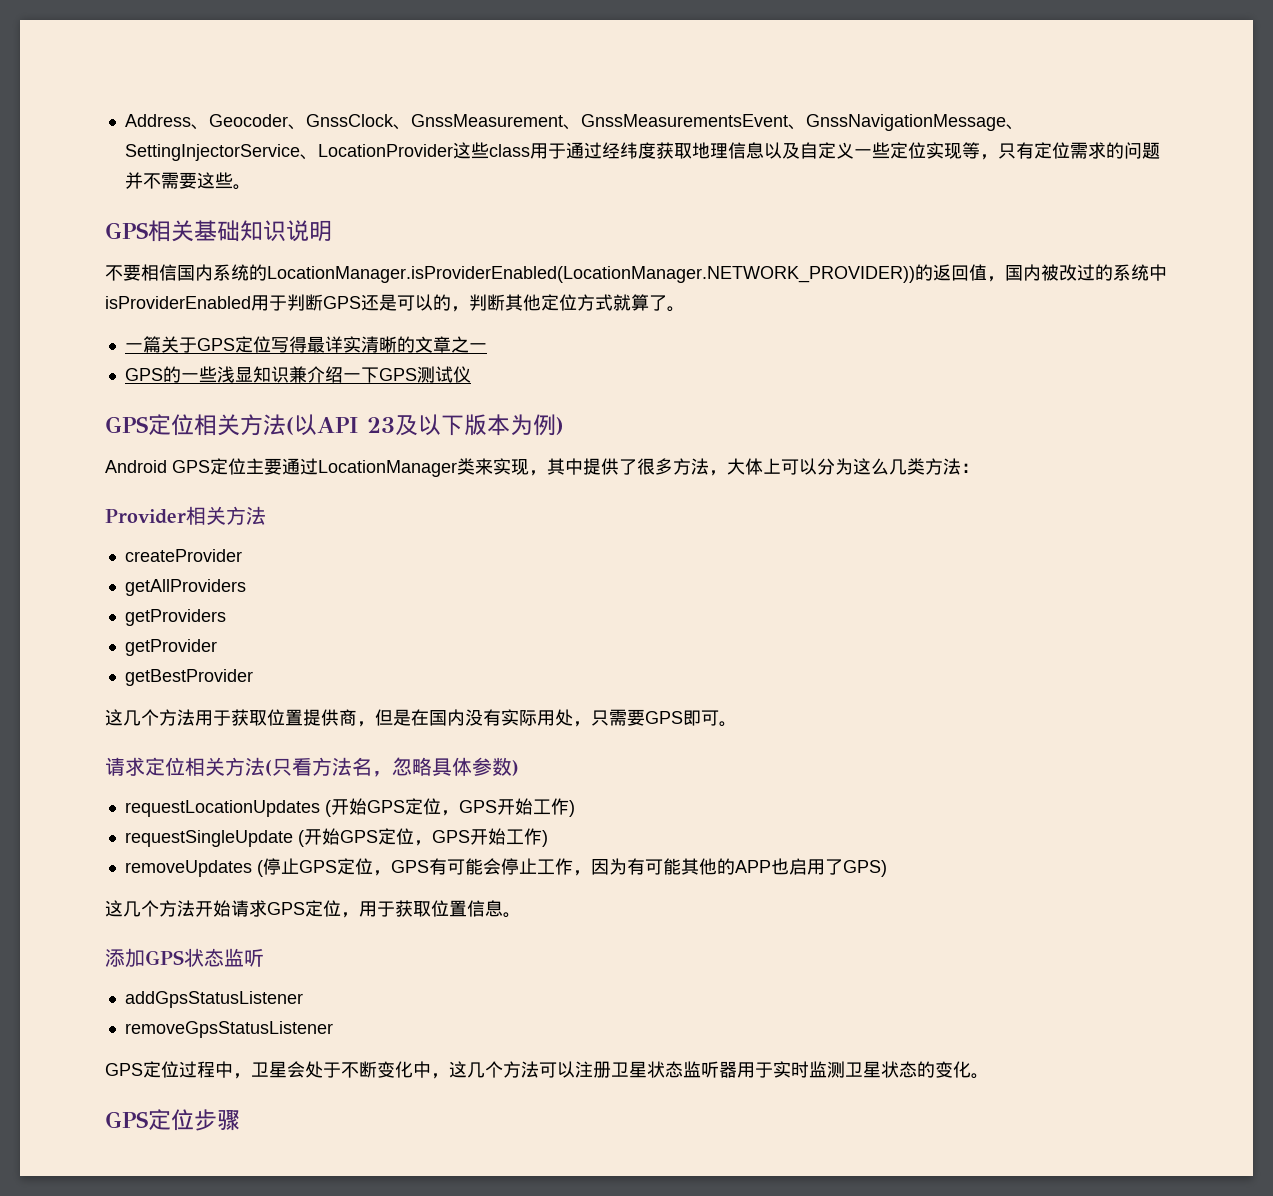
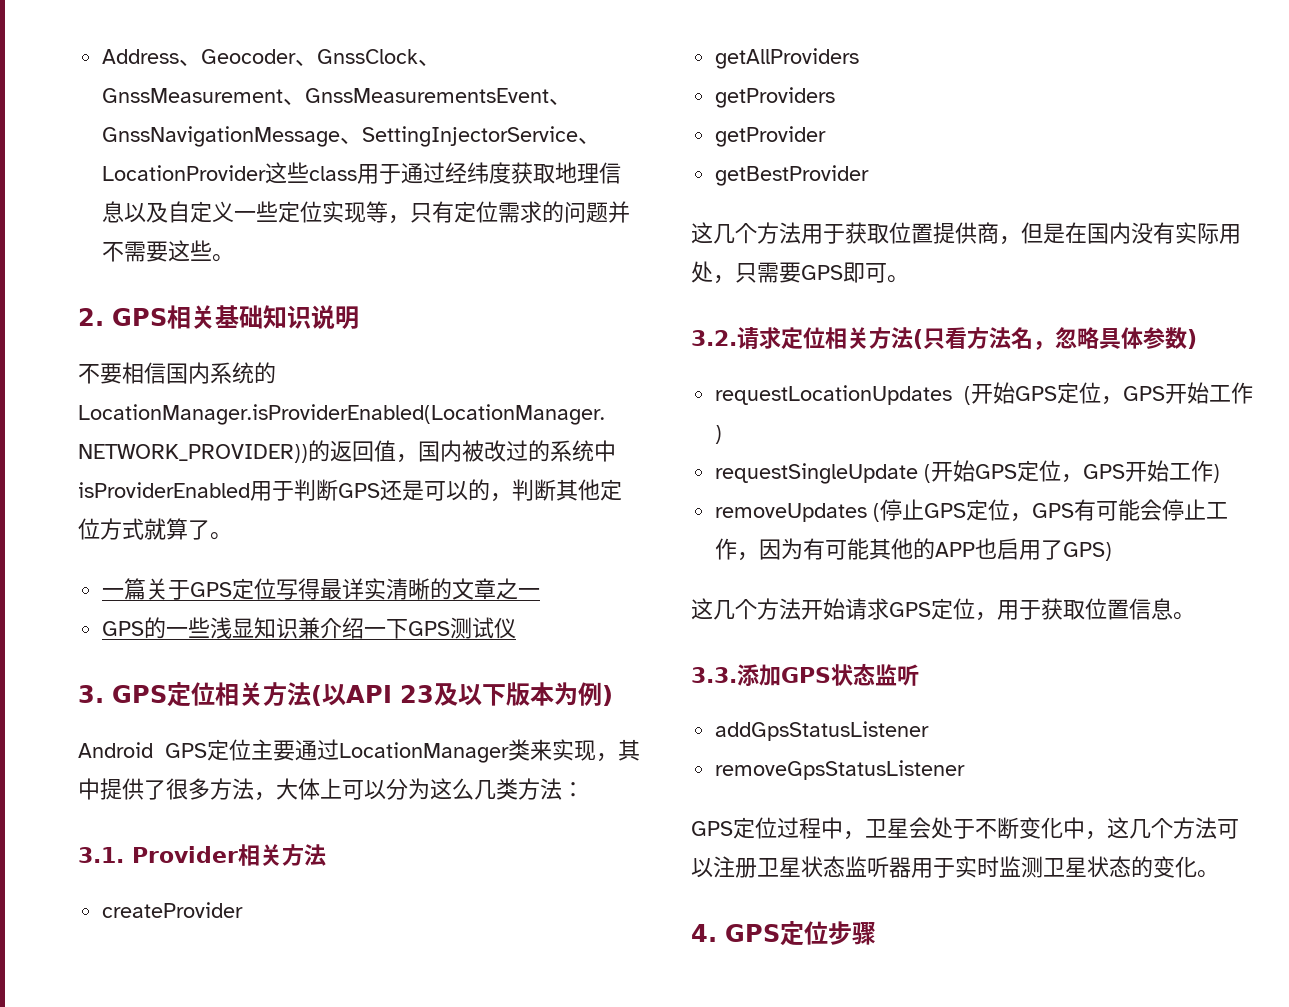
- GPS相关基础知识说明
+ 2. GPS相关基础知识说明
- GPS定位相关方法(以API 23及以下版本为例)
+ 3. GPS定位相关方法(以API 23及以下版本为例)
- Provider相关方法
+ 3.1. Provider相关方法
- 请求定位相关方法(只看方法名，忽略具体参数)
+ 3.2.请求定位相关方法(只看方法名，忽略具体参数)
- 添加GPS状态监听
+ 3.3.添加GPS状态监听
- GPS定位步骤
+ 4. GPS定位步骤

